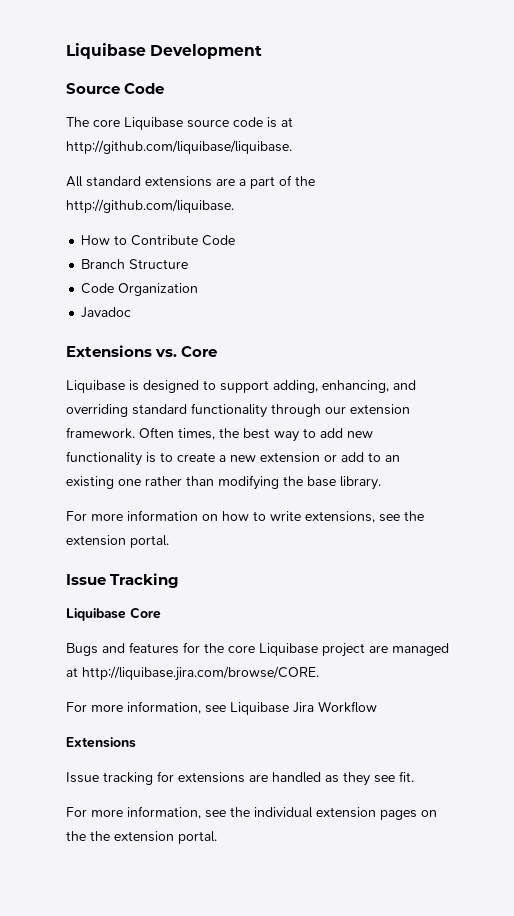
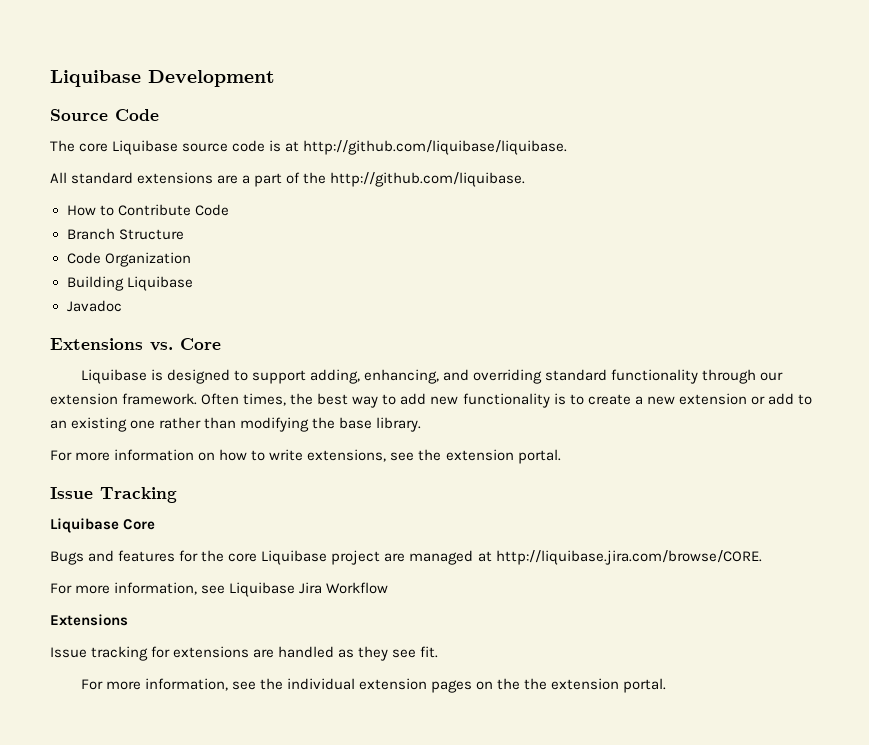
+ Building Liquibase

